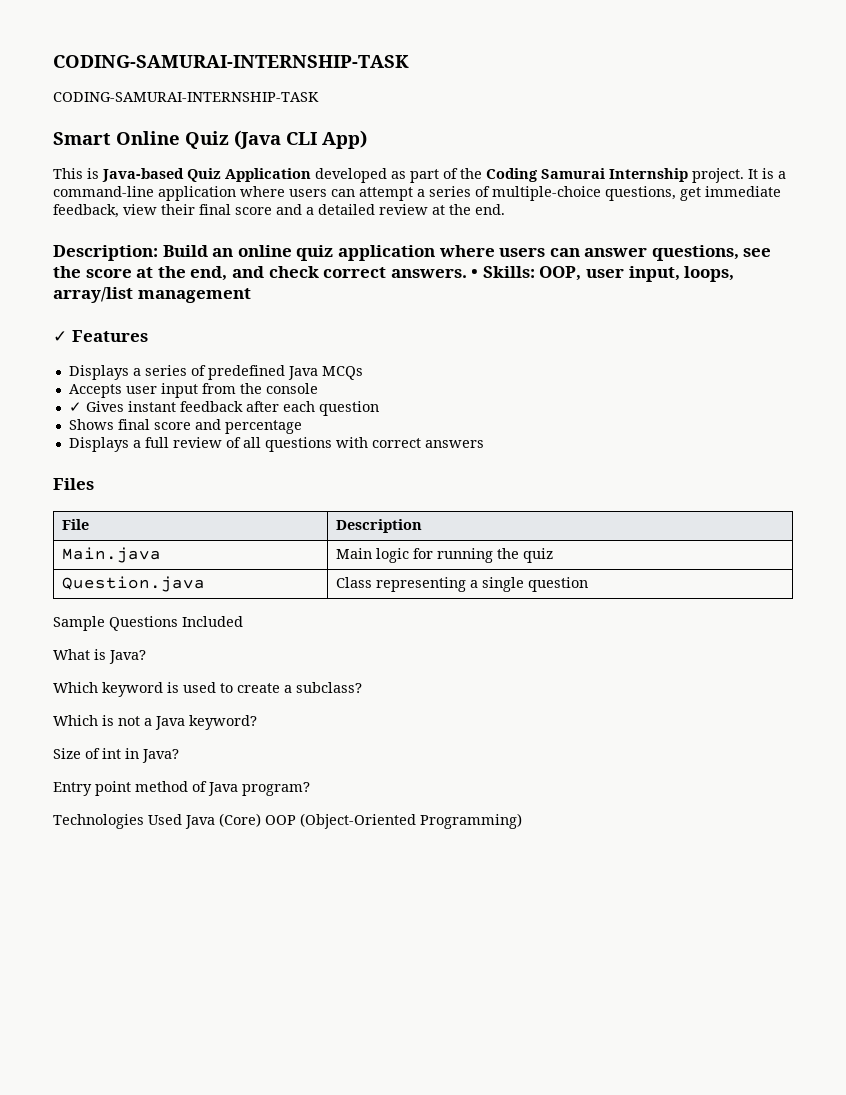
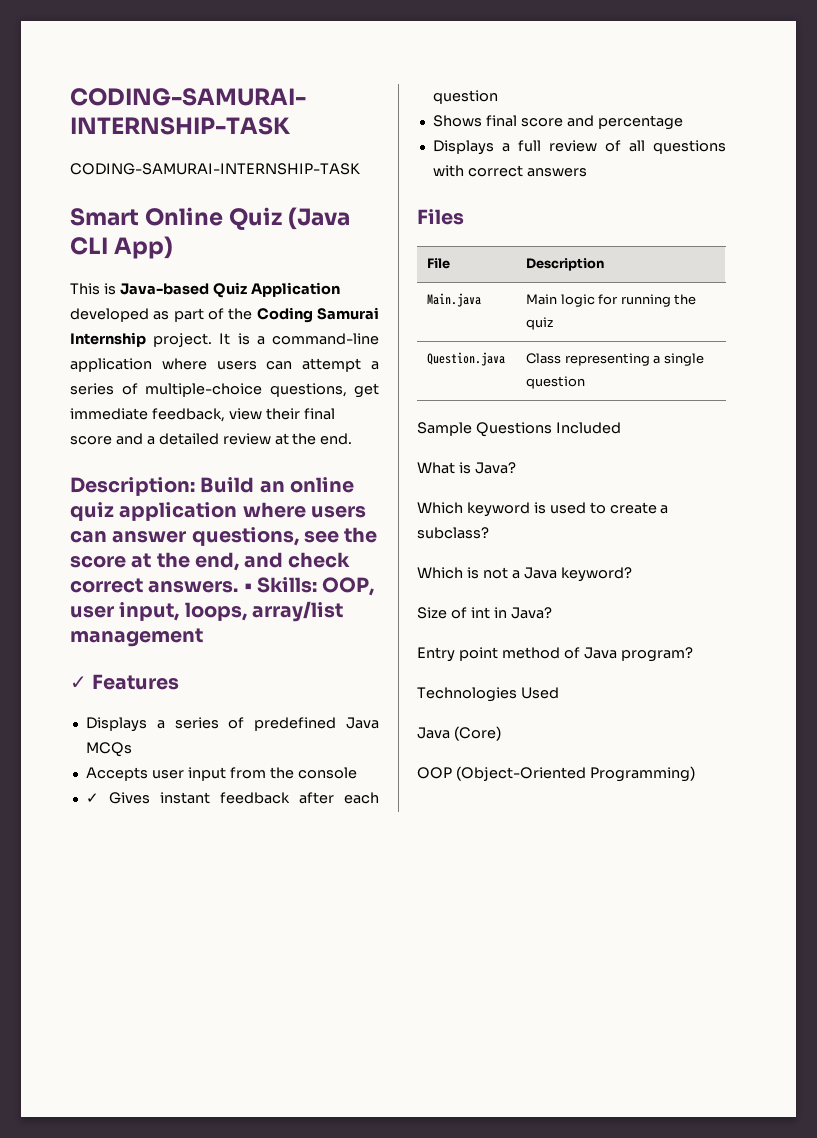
- Technologies Used Java (Core) OOP (Object-Oriented Programming)
+ Technologies Used
+ Java (Core)
+ OOP (Object-Oriented Programming)

